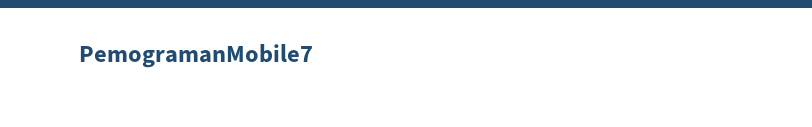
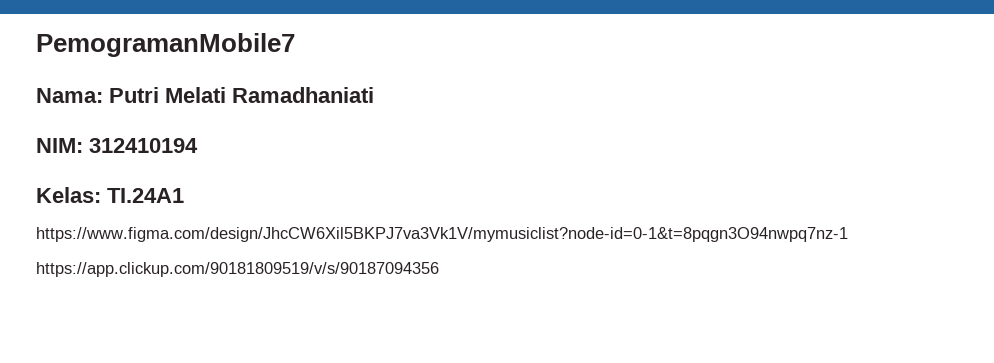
+ Nama: Putri Melati Ramadhaniati
+ NIM: 312410194
+ Kelas: TI.24A1
+ https://www.figma.com/design/JhcCW6Xil5BKPJ7va3Vk1V/mymusiclist?node-id=0-1&t=8pqgn3O94nwpq7nz-1
+ https://app.clickup.com/90181809519/v/s/90187094356

